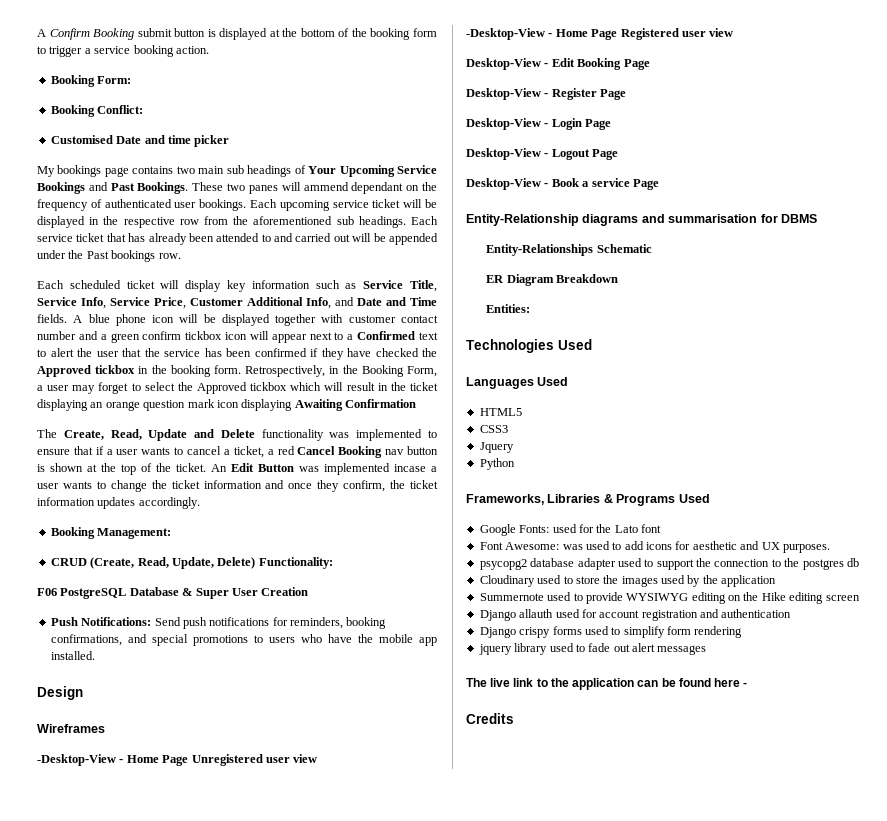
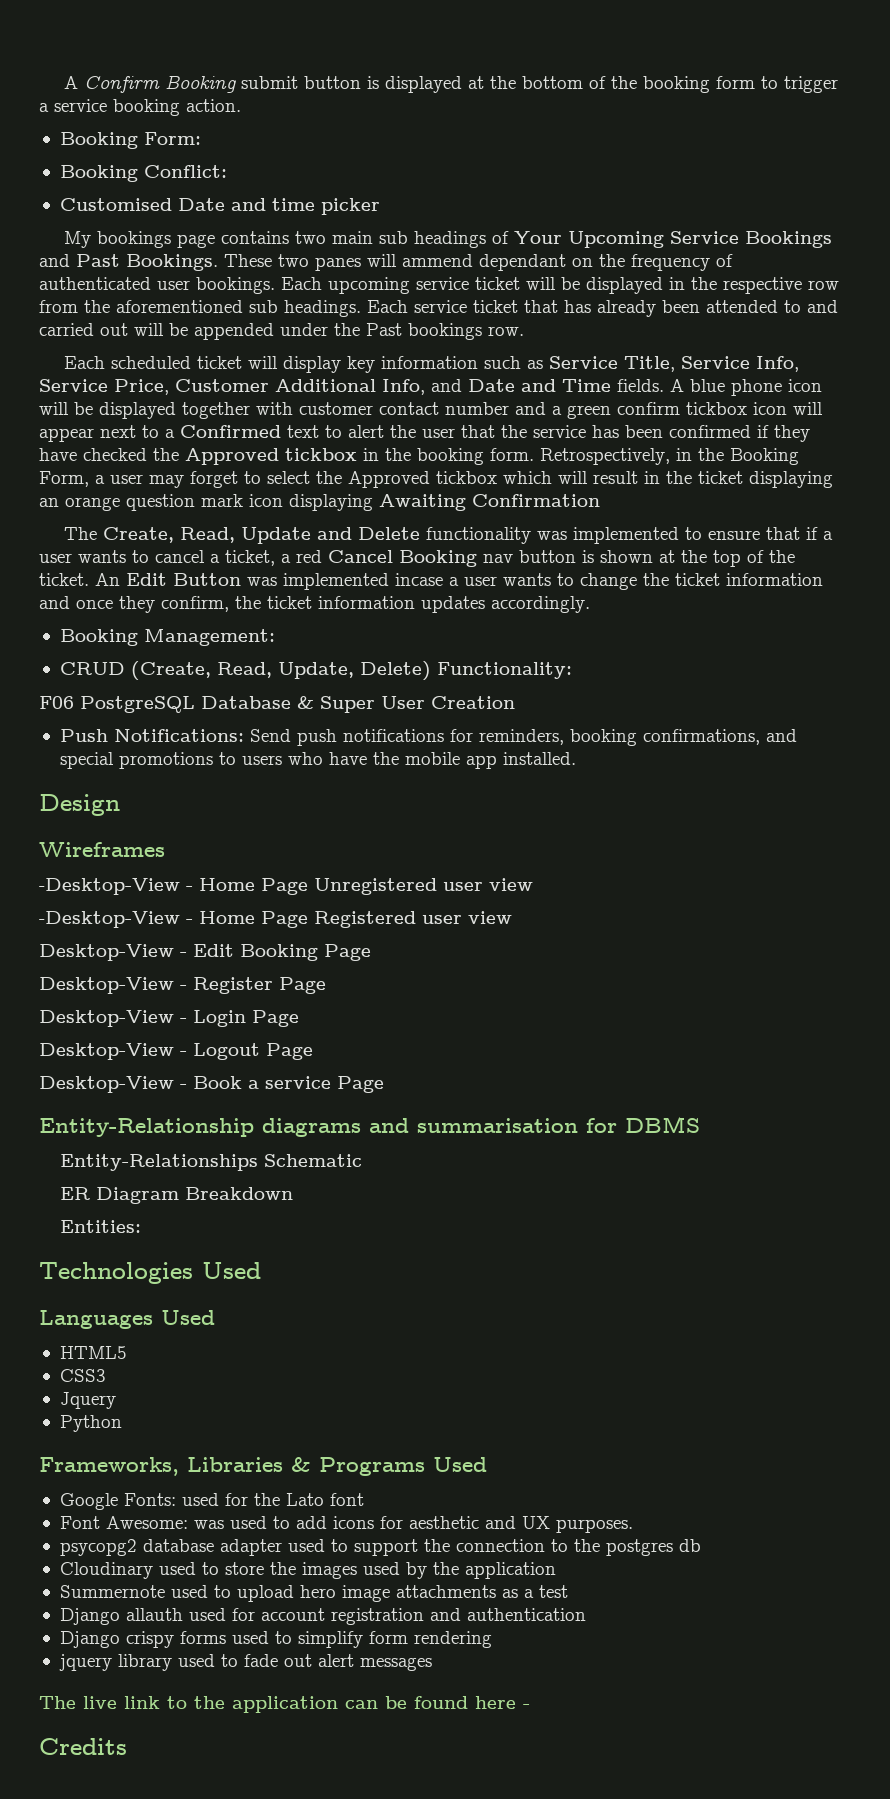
- Summernote used to provide WYSIWYG editing on the Hike editing screen
+ Summernote used to upload hero image attachments as a test

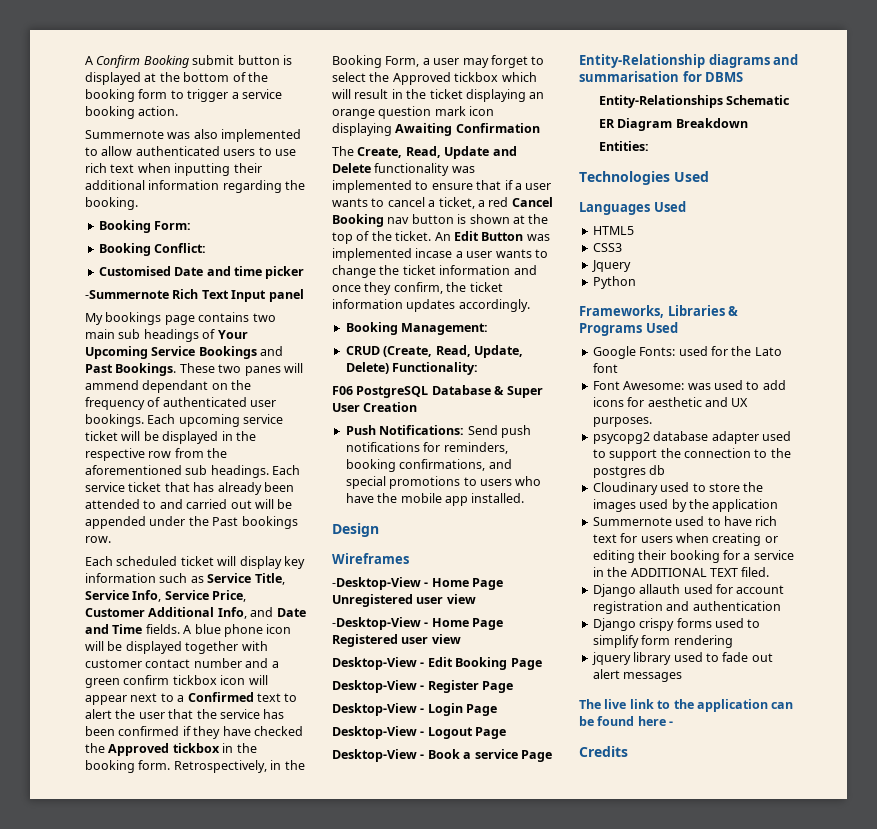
+ Summernote was also implemented to allow authenticated users to use rich text when inputting their additional information regarding the booking.
+ -Summernote Rich Text Input panel
- Summernote used to upload hero image attachments as a test
+ Summernote used to have rich text for users when creating or editing their booking for a service in the ADDITIONAL TEXT filed.

